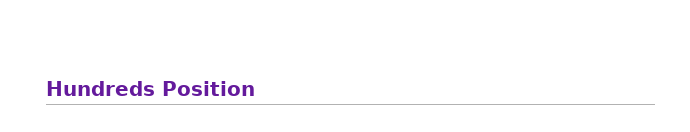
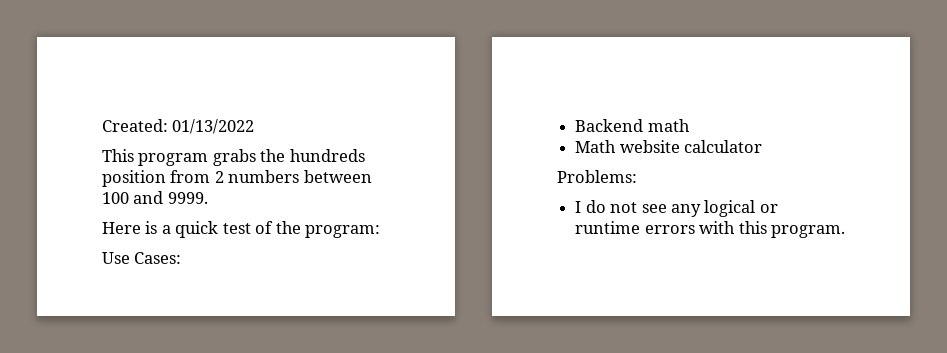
- Hundreds Position
+ Created: 01/13/2022
+ This program grabs the hundreds position from 2 numbers between 100 and 9999.
+ Here is a quick test of the program:
+ Use Cases:
+ Backend math
+ Math website calculator
+ Problems:
+ I do not see any logical or runtime errors with this program.

